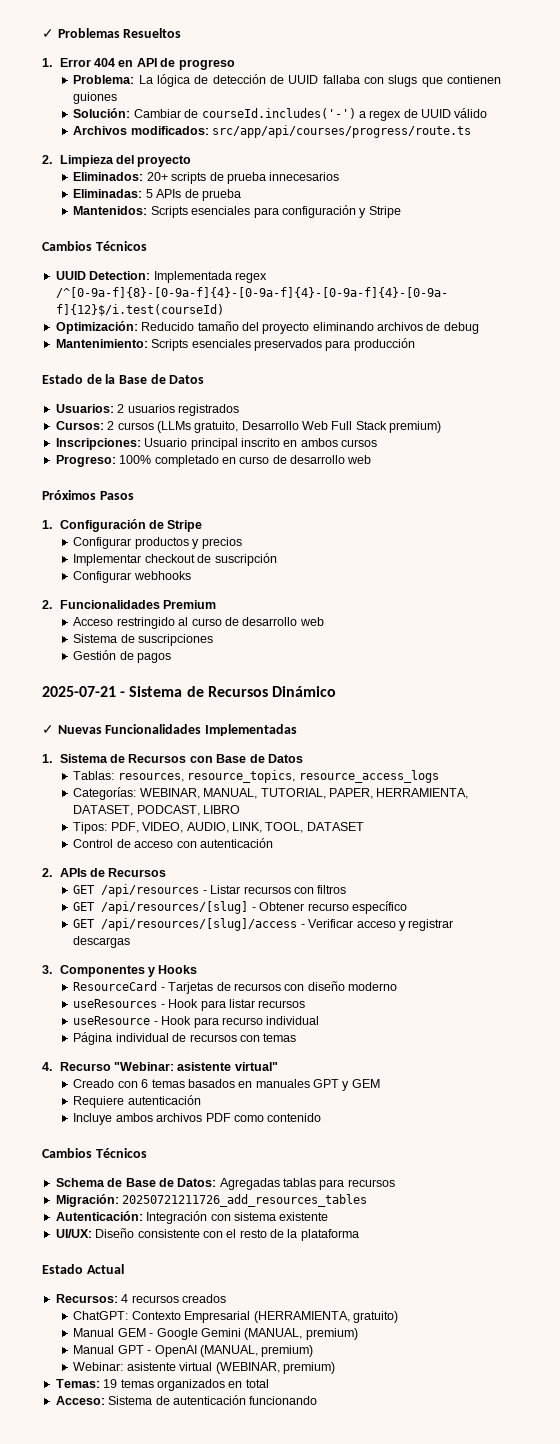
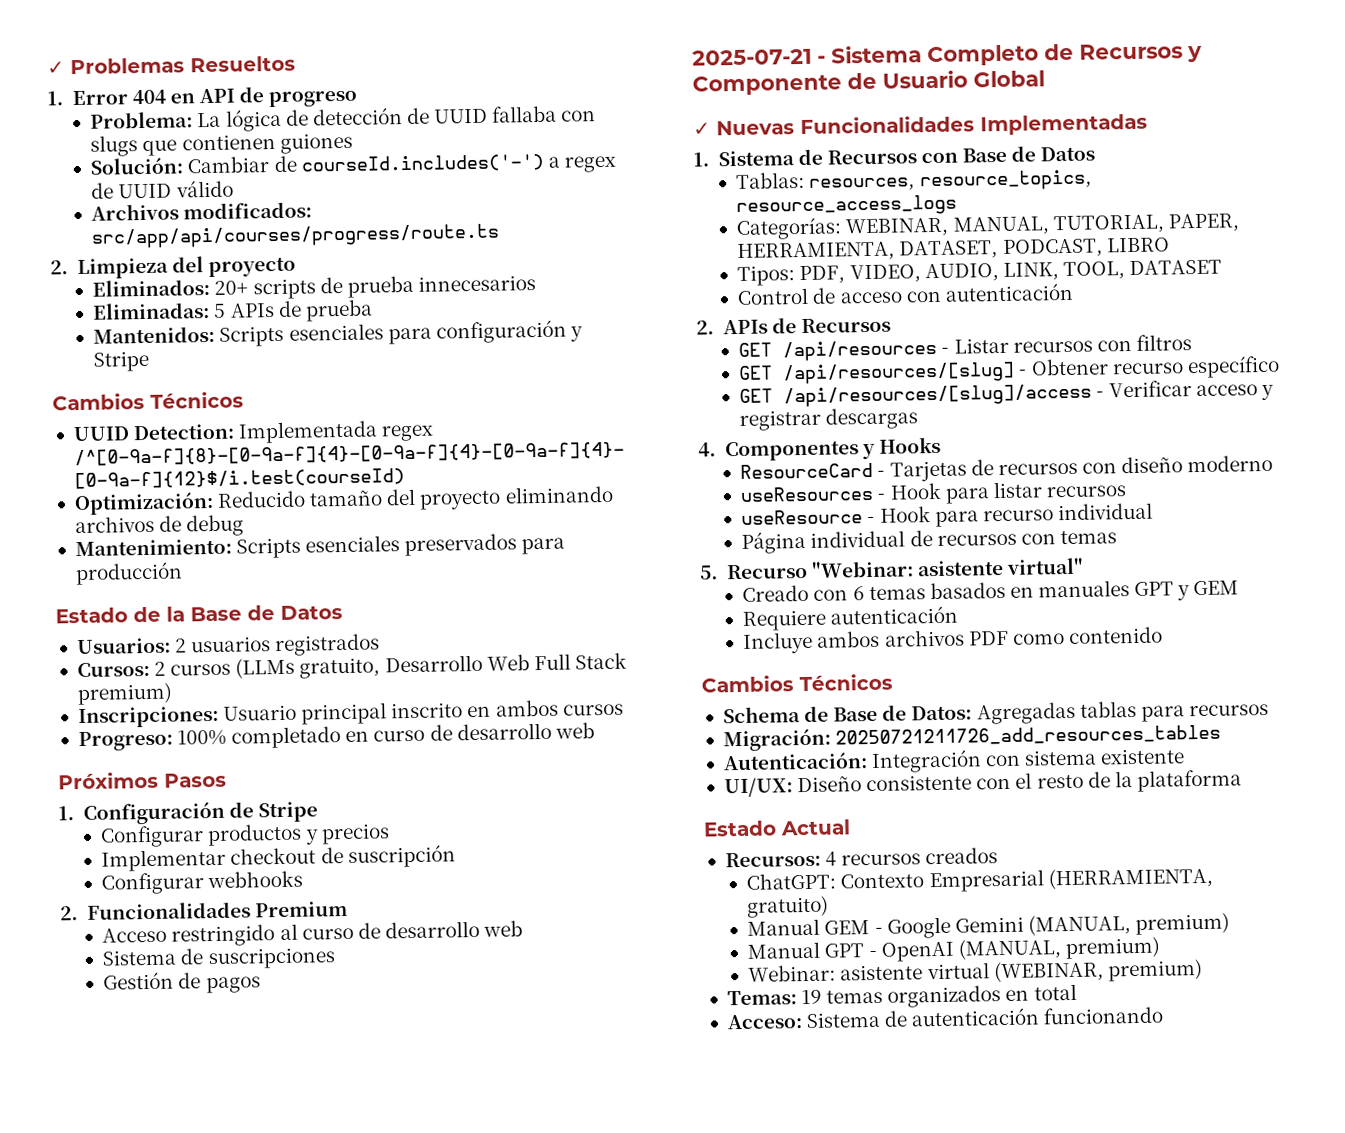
- 2025-07-21 - Sistema de Recursos Dinámico
+ 2025-07-21 - Sistema Completo de Recursos y Componente de Usuario Global
- 3. Componentes y Hooks
+ 4. Componentes y Hooks
- 4. Recurso "Webinar: asistente virtual"
+ 5. Recurso "Webinar: asistente virtual"

